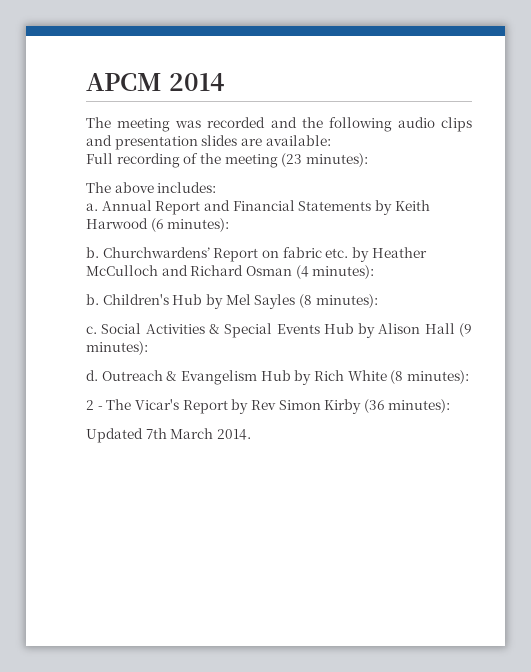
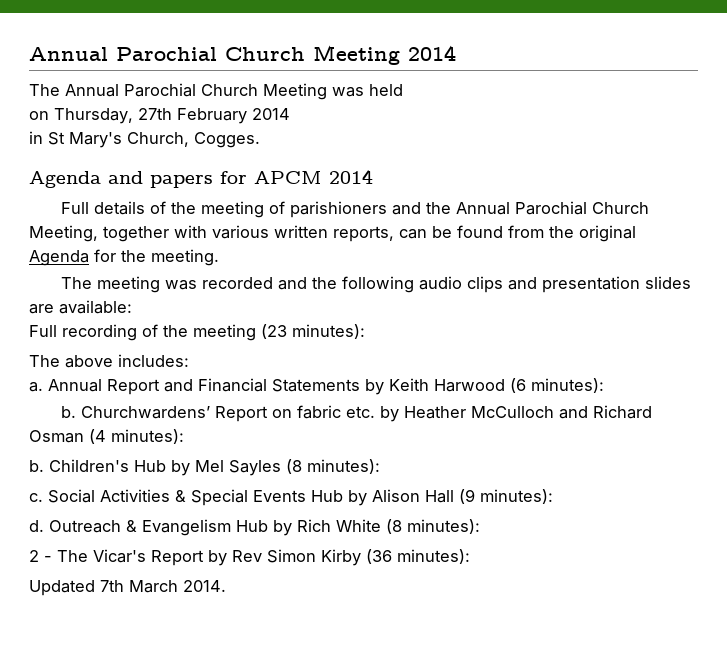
- APCM 2014
+ Annual Parochial Church Meeting 2014
+ The Annual Parochial Church Meeting was held
+ on Thursday, 27th February 2014
+ in St Mary's Church, Cogges.
+ Agenda and papers for APCM 2014
+ Full details of the meeting of parishioners and the Annual Parochial Church Meeting, together with various written reports, can be found from the original Agenda for the meeting.

